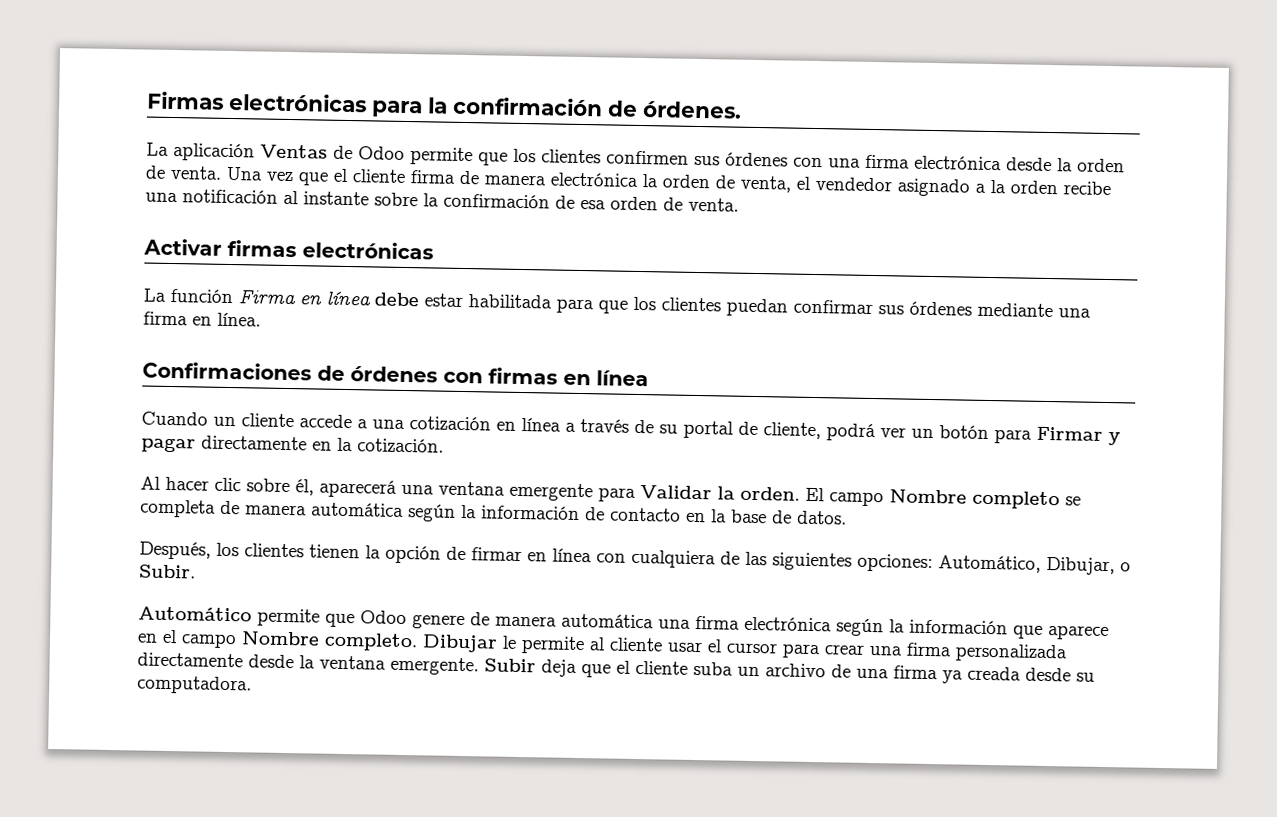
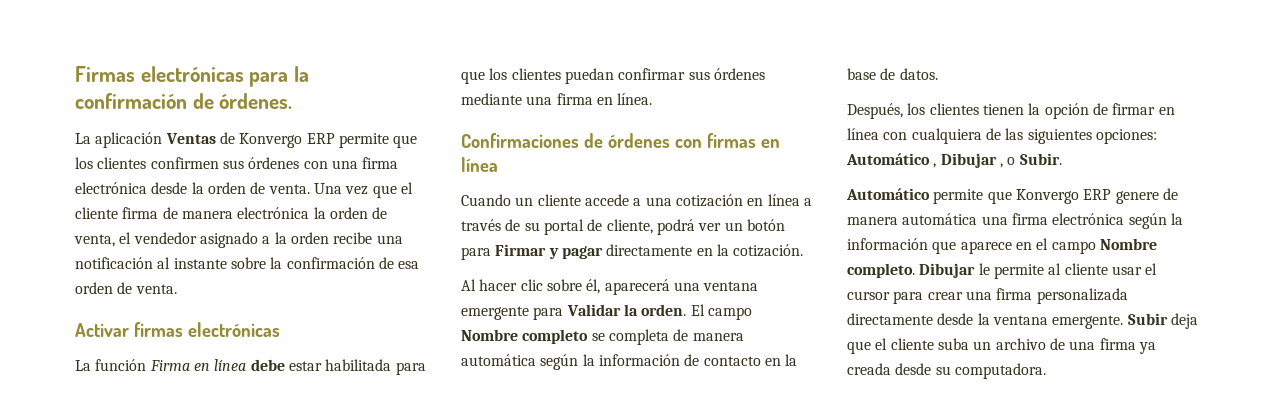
- La aplicación Ventas de Odoo permite que los clientes confirmen sus órdenes con una firma electrónica desde la orden de venta.
+ La aplicación Ventas de Konvergo ERP permite que los clientes confirmen sus órdenes con una firma electrónica desde la orden de venta.
- Después, los clientes tienen la opción de firmar en línea con cualquiera de las siguientes opciones: Automático, Dibujar, o Subir.
+ Después, los clientes tienen la opción de firmar en línea con cualquiera de las siguientes opciones: Automático , Dibujar , o Subir.
- Automático permite que Odoo genere de manera automática una firma electrónica según la información que aparece en el campo Nombre completo.
+ Automático permite que Konvergo ERP genere de manera automática una firma electrónica según la información que aparece en el campo Nombre completo.

